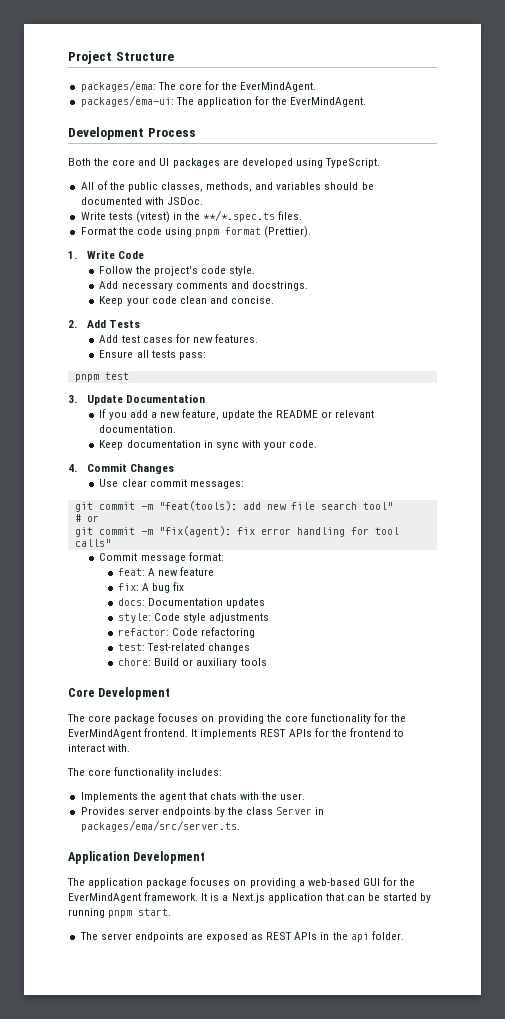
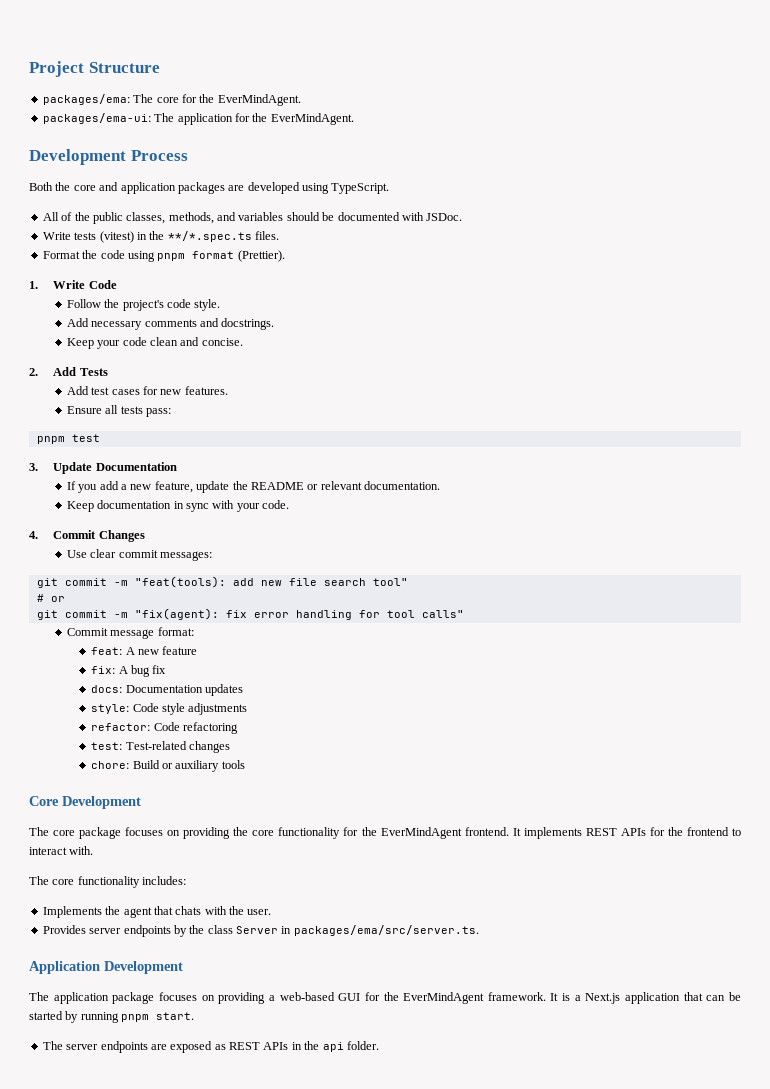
- Both the core and UI packages are developed using TypeScript.
+ Both the core and application packages are developed using TypeScript.

